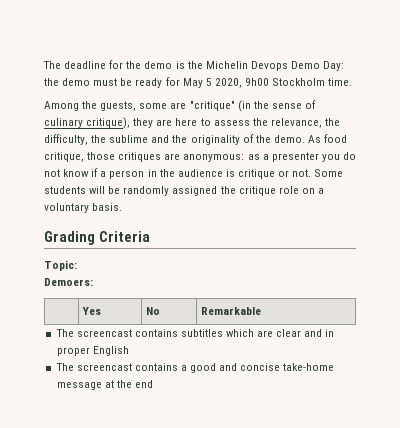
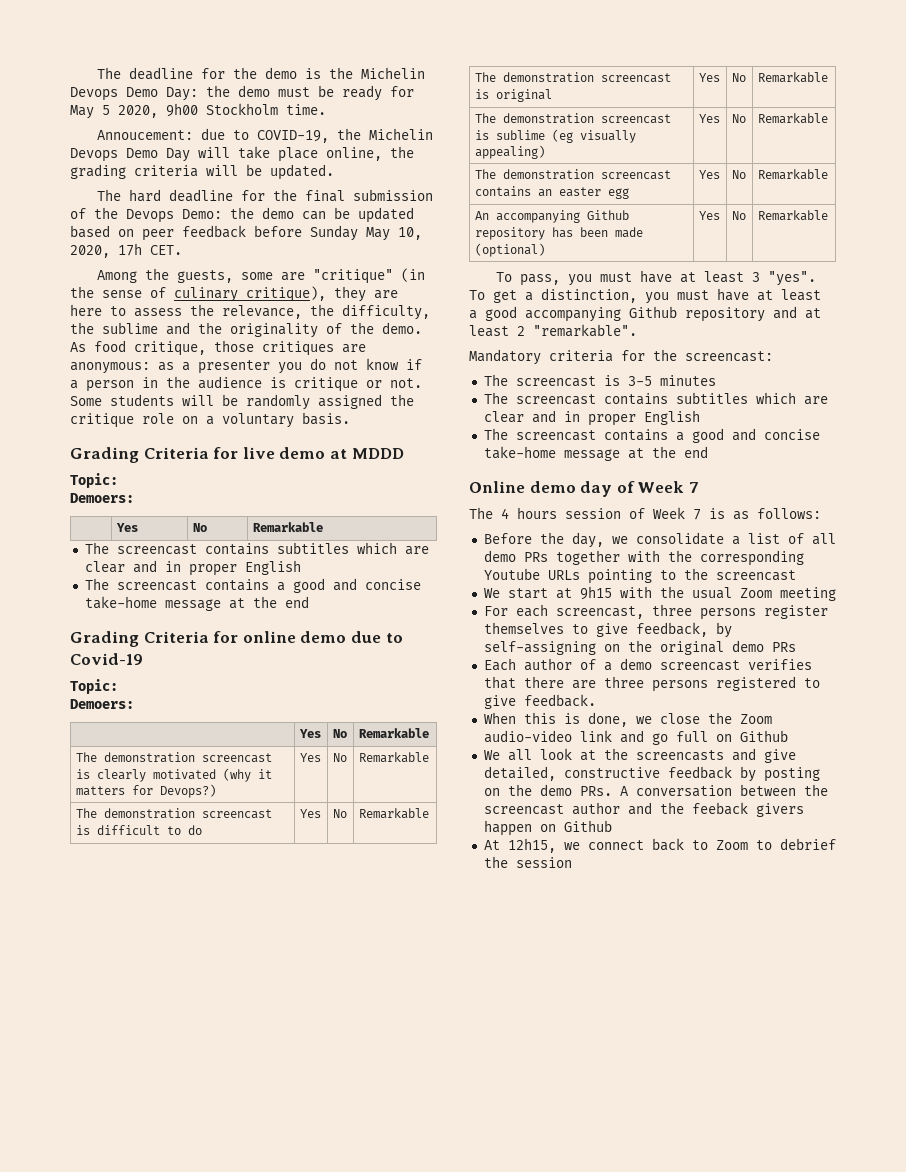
+ Annoucement: due to COVID-19, the Michelin Devops Demo Day will take place online, the grading criteria will be updated.
+ The hard deadline for the final submission of the Devops Demo: the demo can be updated based on peer feedback before Sunday May 10, 2020, 17h CET.
- Grading Criteria
+ Grading Criteria for live demo at MDDD
+ Grading Criteria for online demo due to Covid-19
+ Topic:
+ Demoers:
+ | Yes | No | Remarkable
+ The demonstration screencast is clearly motivated (why it matters for Devops?) | Yes | No | Remarkable
+ The demonstration screencast is difficult to do | Yes | No | Remarkable
+ The demonstration screencast is original | Yes | No | Remarkable
+ The demonstration screencast is sublime (eg visually appealing) | Yes | No | Remarkable
+ The demonstration screencast contains an easter egg | Yes | No | Remarkable
+ An accompanying Github repository has been made (optional) | Yes | No | Remarkable
+ To pass, you must have at least 3 "yes". To get a distinction, you must have at least a good accompanying Github repository and at least 2 "remarkable".
+ Mandatory criteria for the screencast:
+ The screencast is 3-5 minutes
+ The screencast contains subtitles which are clear and in proper English
+ The screencast contains a good and concise take-home message at the end
+ Online demo day of Week 7
+ The 4 hours session of Week 7 is as follows:
+ Before the day, we consolidate a list of all demo PRs together with the corresponding Youtube URLs pointing to the screencast
+ We start at 9h15 with the usual Zoom meeting
+ For each screencast, three persons register themselves to give feedback, by self-assigning on the original demo PRs
+ Each author of a demo screencast verifies that there are three persons registered to give feedback.
+ When this is done, we close the Zoom audio-video link and go full on Github
+ We all look at the screencasts and give detailed, constructive feedback by posting on the demo PRs. A conversation between the screencast author and the feeback givers happen on Github
+ At 12h15, we connect back to Zoom to debrief the session

